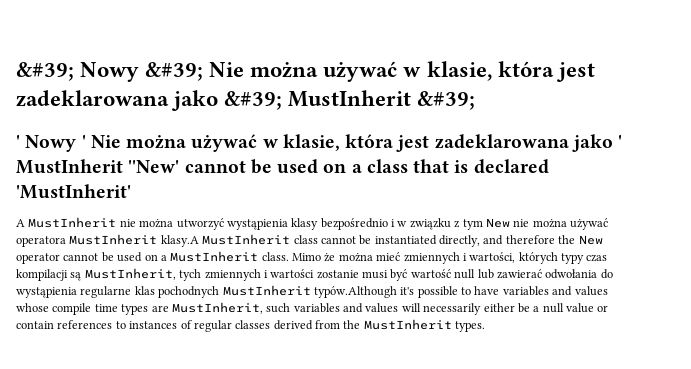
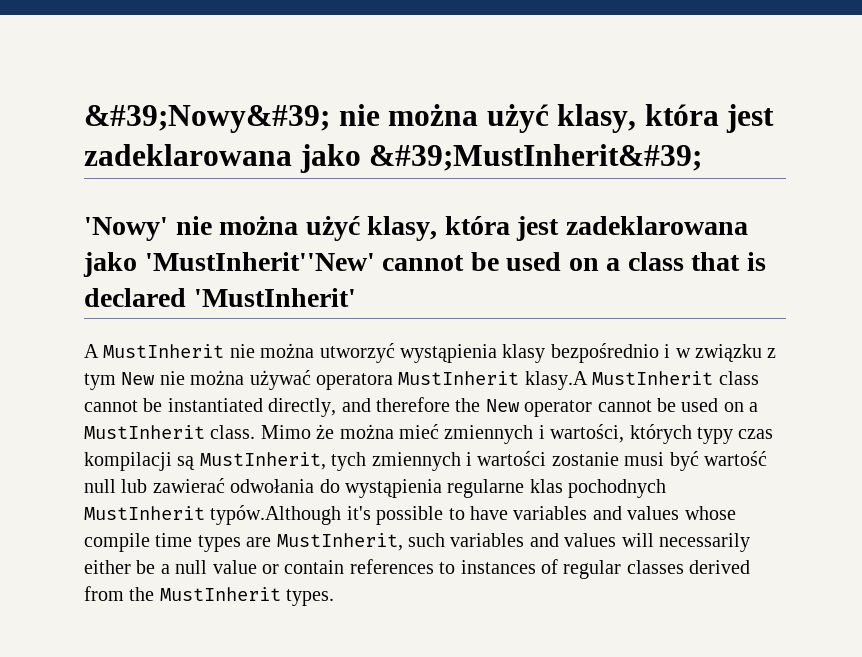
- &#39; Nowy &#39; Nie można używać w klasie, która jest zadeklarowana jako &#39; MustInherit &#39;
- ' Nowy ' Nie można używać w klasie, która jest zadeklarowana jako ' MustInherit ''New' cannot be used on a class that is declared 'MustInherit'
+ &#39;Nowy&#39; nie można użyć klasy, która jest zadeklarowana jako &#39;MustInherit&#39;
+ 'Nowy' nie można użyć klasy, która jest zadeklarowana jako 'MustInherit''New' cannot be used on a class that is declared 'MustInherit'

